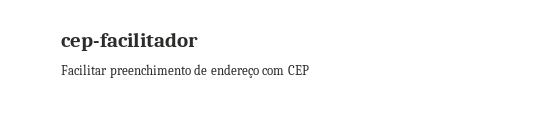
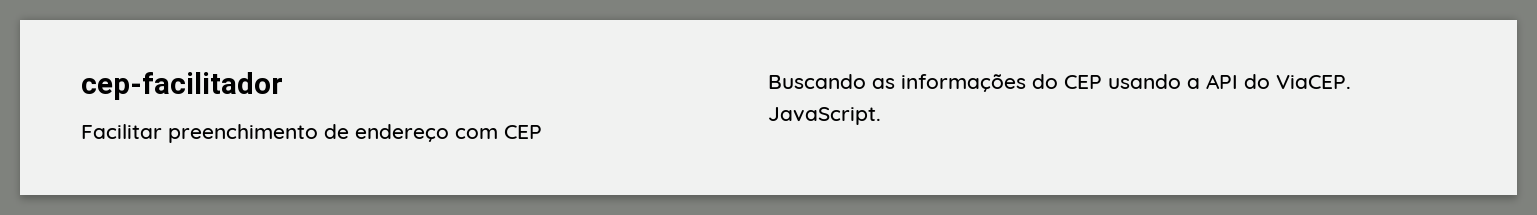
+ Buscando as informações do CEP usando a API do ViaCEP. JavaScript.

